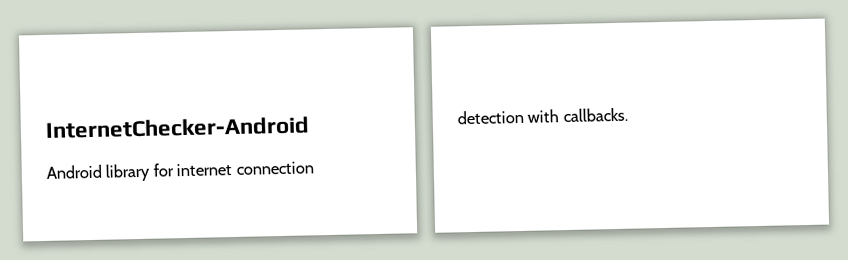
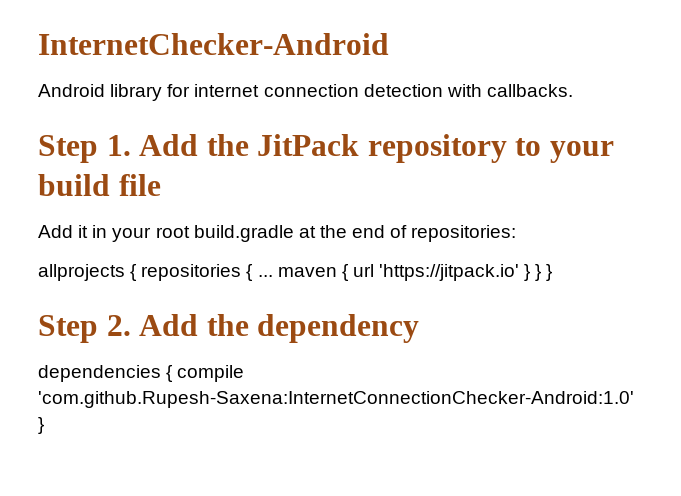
+ Step 1. Add the JitPack repository to your build file
+ Add it in your root build.gradle at the end of repositories:
+ allprojects { repositories { ... maven { url 'https://jitpack.io' } } }
+ Step 2. Add the dependency
+ dependencies { compile 'com.github.Rupesh-Saxena:InternetConnectionChecker-Android:1.0' }

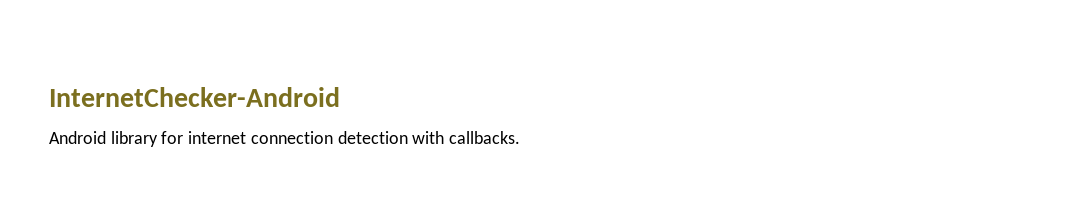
- Step 1. Add the JitPack repository to your build file
- Add it in your root build.gradle at the end of repositories:
- allprojects { repositories { ... maven { url 'https://jitpack.io' } } }
- Step 2. Add the dependency
- dependencies { compile 'com.github.Rupesh-Saxena:InternetConnectionChecker-Android:1.0' }

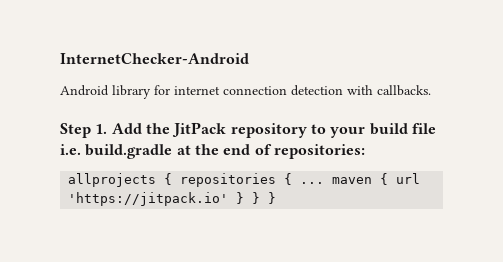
+ Step 1. Add the JitPack repository to your build file i.e. build.gradle at the end of repositories:
+ allprojects { repositories { ... maven { url 'https://jitpack.io' } } }

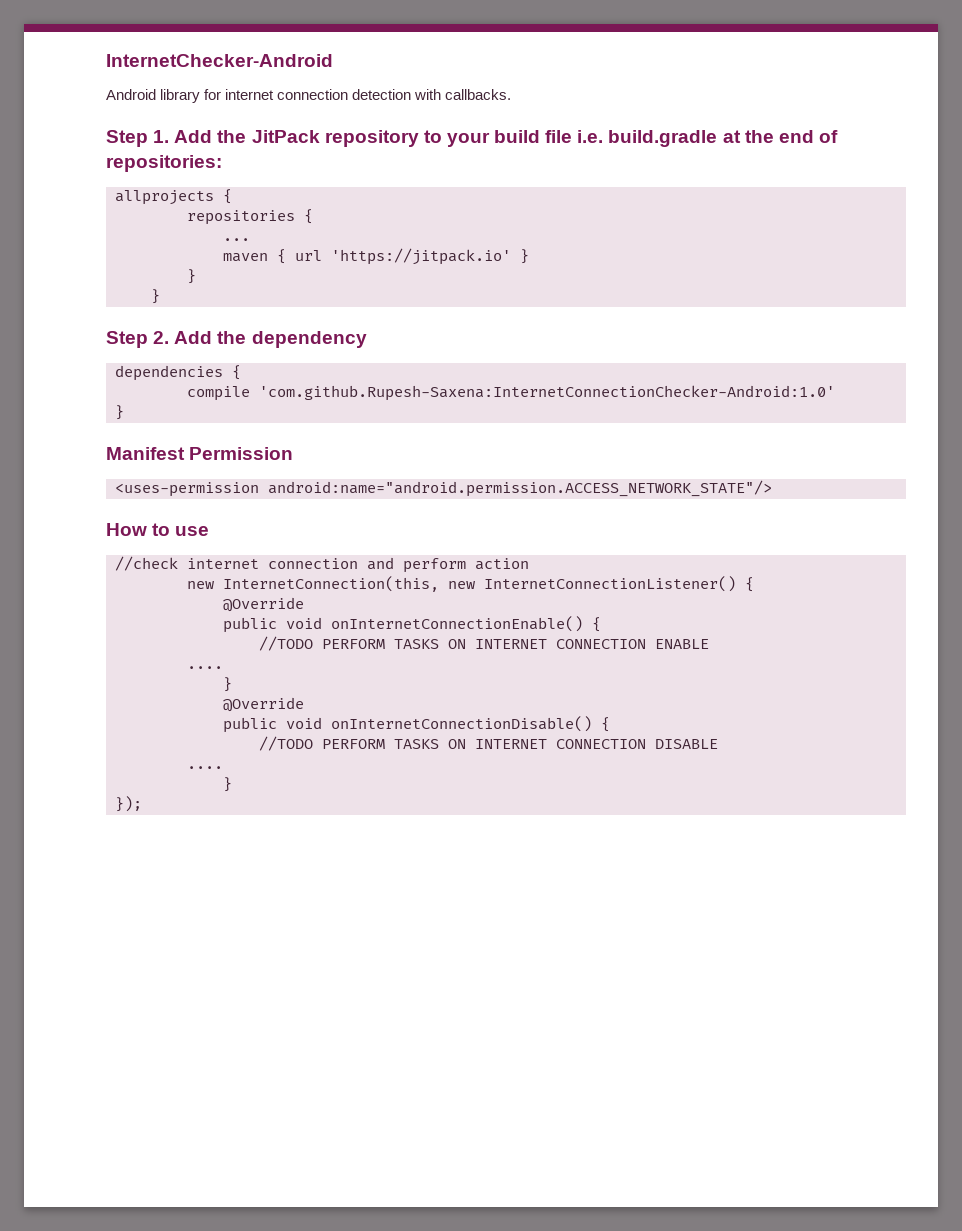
- allprojects { repositories { ... maven { url 'https://jitpack.io' } } }
+ allprojects {
+ repositories {
+ ...
+ maven { url 'https://jitpack.io' }
+ }
+ }
+ Step 2. Add the dependency
+ dependencies {
+ compile 'com.github.Rupesh-Saxena:InternetConnectionChecker-Android:1.0'
+ }
+ Manifest Permission
+ <uses-permission android:name="android.permission.ACCESS_NETWORK_STATE"/>
+ How to use
+ //check internet connection and perform action
+ new InternetConnection(this, new InternetConnectionListener() {
+ @Override
+ public void onInternetConnectionEnable() {
+ //TODO PERFORM TASKS ON INTERNET CONNECTION ENABLE
+ ....
+ }
+ @Override
+ public void onInternetConnectionDisable() {
+ //TODO PERFORM TASKS ON INTERNET CONNECTION DISABLE
+ ....
+ }
+ });

